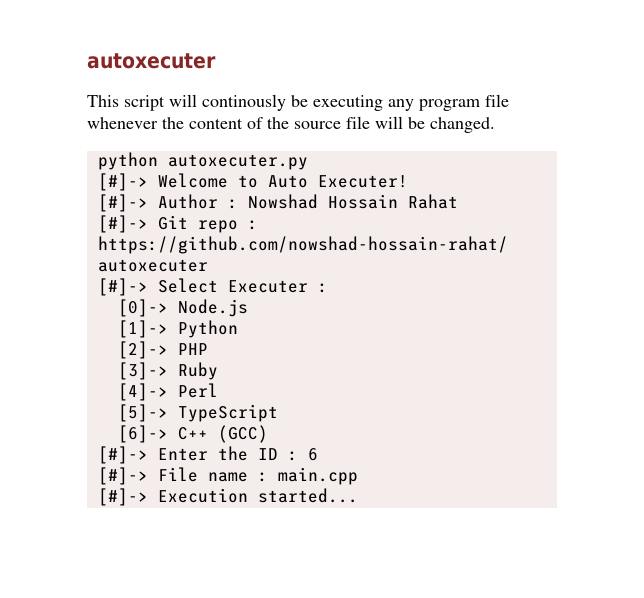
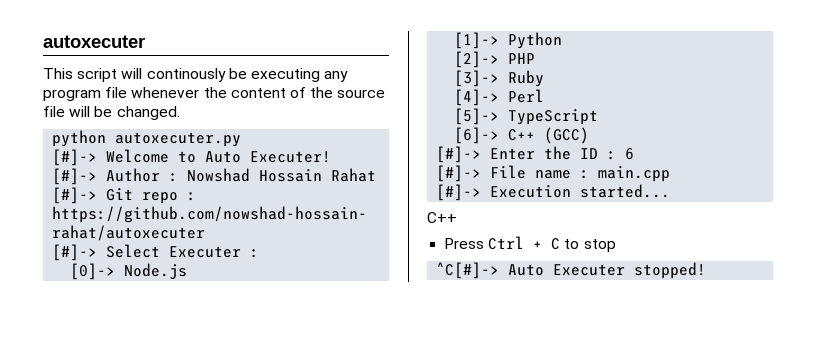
  [#]-> Execution started...
+ C++
+ Press Ctrl + C to stop
+ ^C[#]-> Auto Executer stopped!

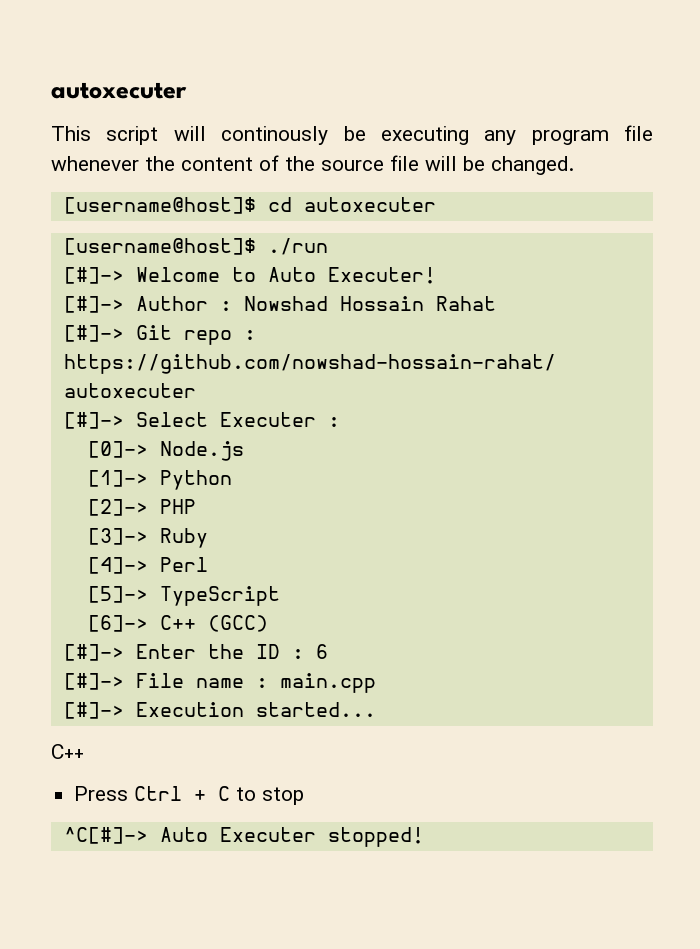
- python autoxecuter.py
+ [username@host]$ cd autoxecuter
+ [username@host]$ ./run

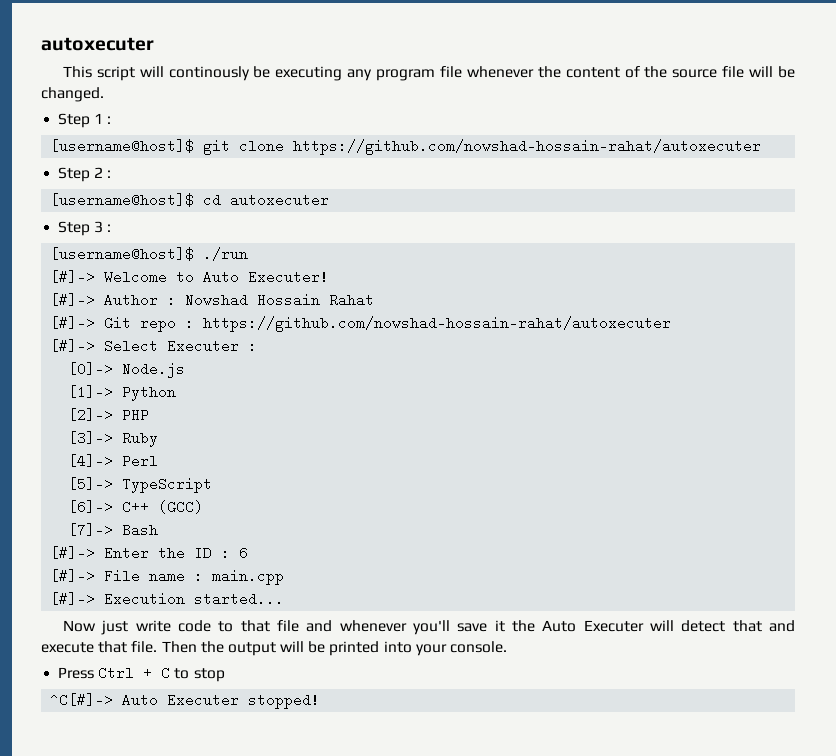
+ Step 1 :
+ [username@host]$ git clone https://github.com/nowshad-hossain-rahat/autoxecuter
+ Step 2 :
+ Step 3 :
+ [7]-> Bash
  [#]-> Execution started...
- C++
+ Now just write code to that file and whenever you'll save it the Auto Executer will detect that and execute that file. Then the output will be printed into your console.

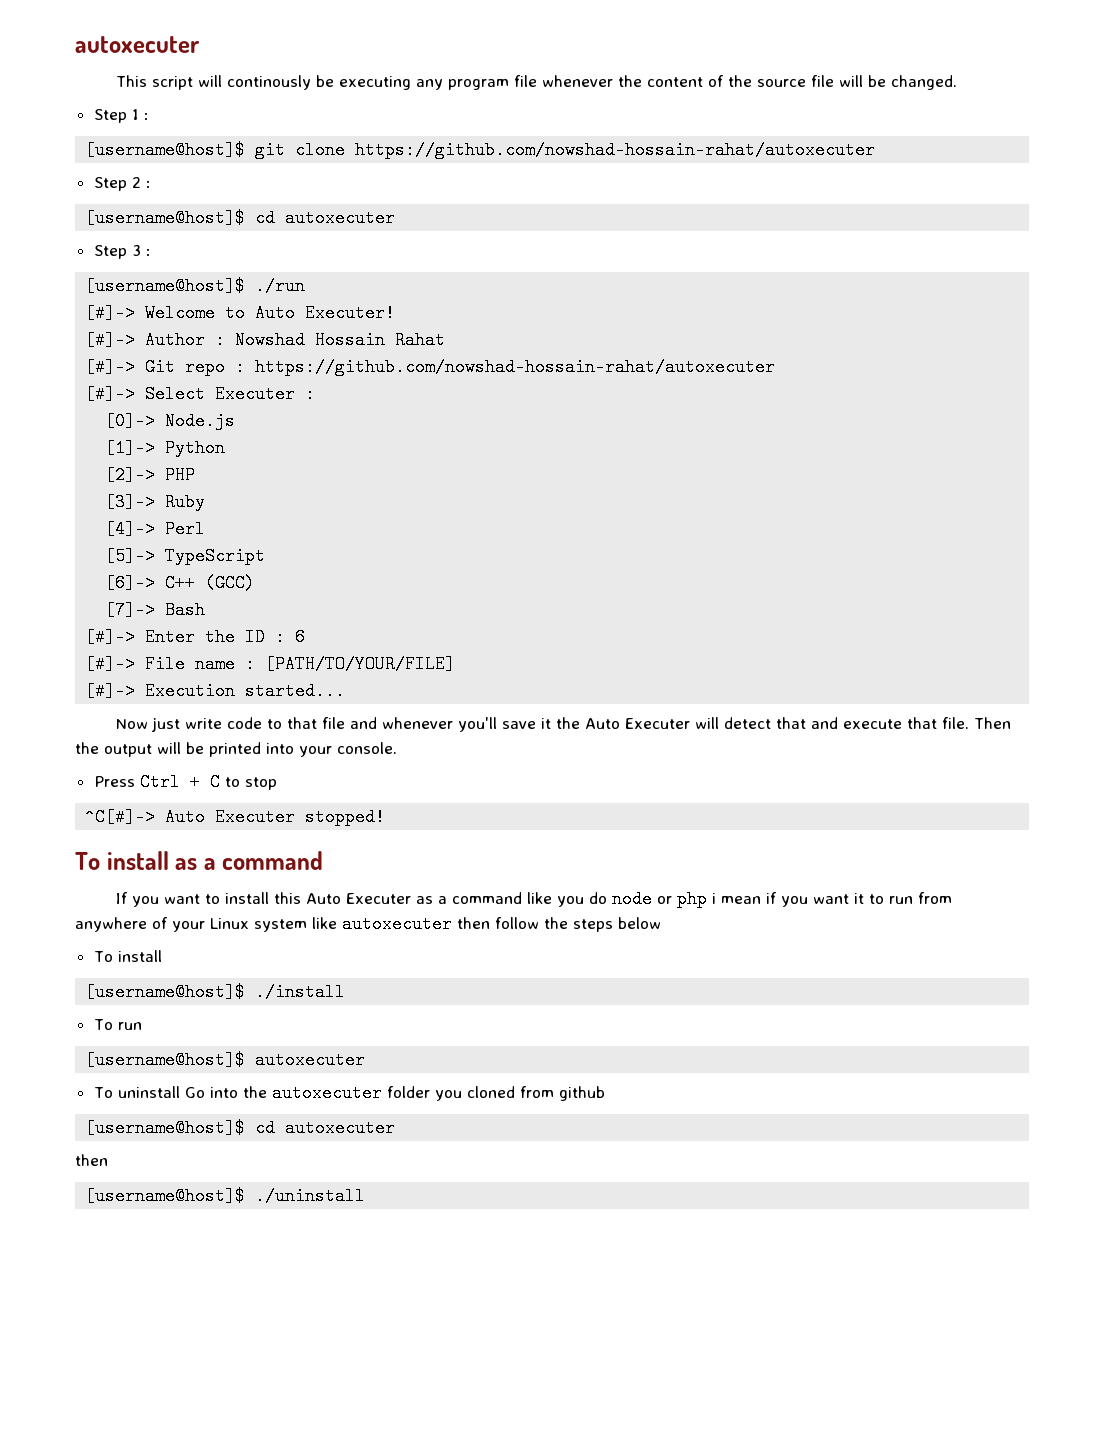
- [#]-> File name : main.cpp
+ [#]-> File name : [PATH/TO/YOUR/FILE]
+ To install as a command
+ If you want to install this Auto Executer as a command like you do node or php i mean if you want it to run from anywhere of your Linux system like autoxecuter then follow the steps below
+ To install
+ [username@host]$ ./install
+ To run
+ [username@host]$ autoxecuter
+ To uninstall Go into the autoxecuter folder you cloned from github
+ [username@host]$ cd autoxecuter
+ then
+ [username@host]$ ./uninstall

